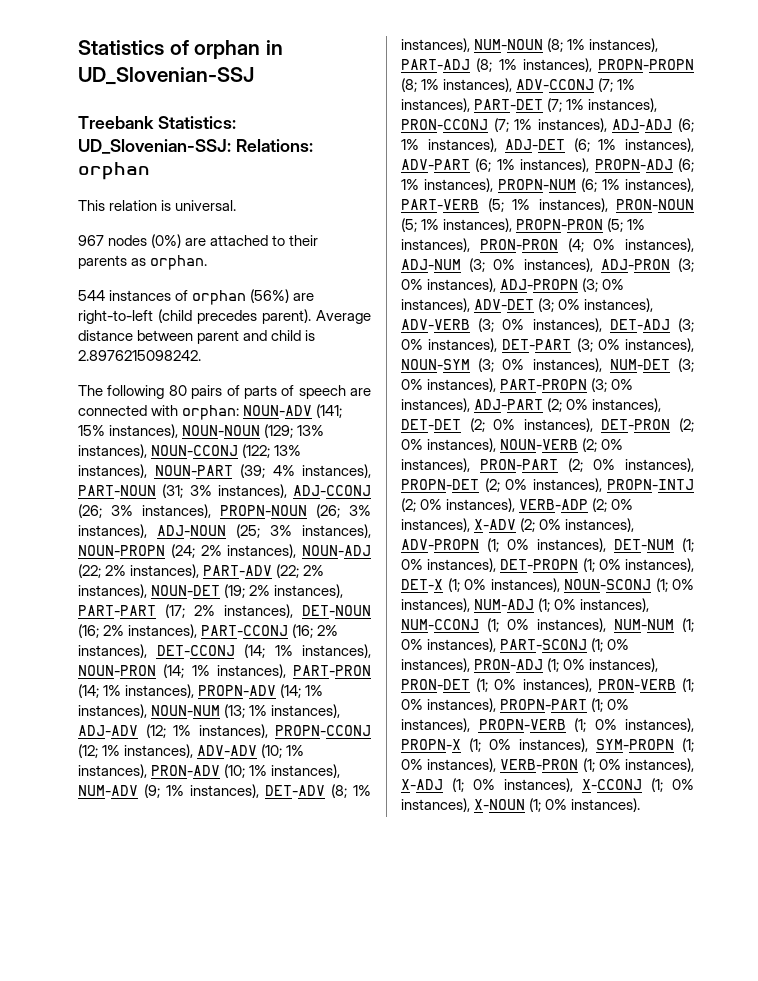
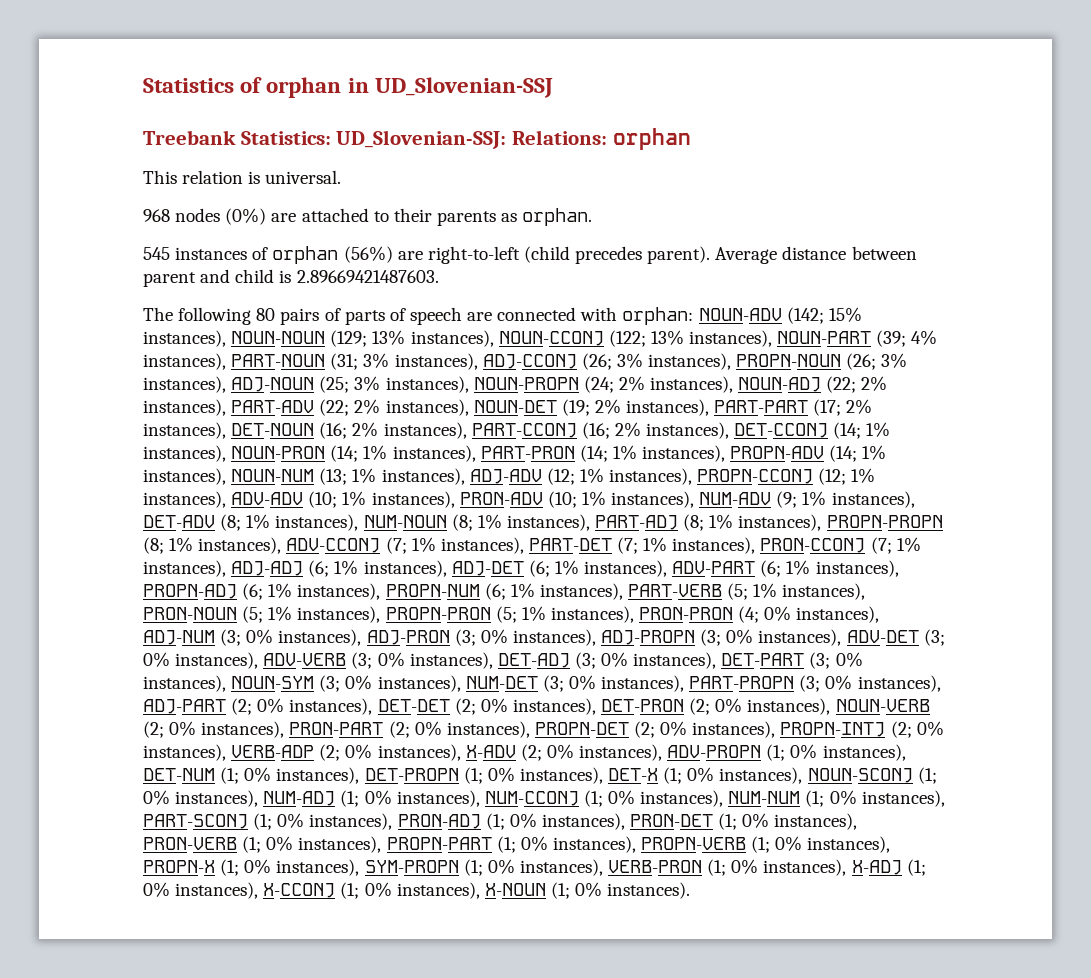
- 967 nodes (0%) are attached to their parents as orphan.
+ 968 nodes (0%) are attached to their parents as orphan.
- 544 instances of orphan (56%) are right-to-left (child precedes parent).
+ 545 instances of orphan (56%) are right-to-left (child precedes parent).
- Average distance between parent and child is 2.8976215098242.
+ Average distance between parent and child is 2.89669421487603.
- NOUN-ADV (141;
+ NOUN-ADV (142;

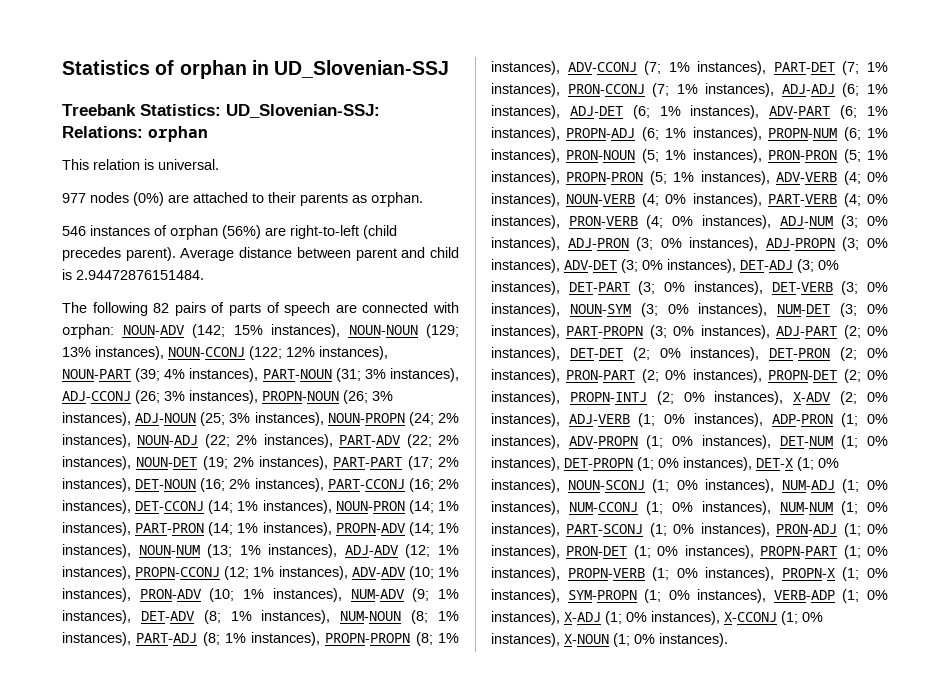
- 968 nodes (0%) are attached to their parents as orphan.
+ 977 nodes (0%) are attached to their parents as orphan.
- 545 instances of orphan (56%) are right-to-left (child precedes parent).
+ 546 instances of orphan (56%) are right-to-left (child precedes parent).
- Average distance between parent and child is 2.89669421487603.
+ Average distance between parent and child is 2.94472876151484.
- The following 80 pairs of parts of speech are connected with orphan:
+ The following 82 pairs of parts of speech are connected with orphan:
- 13% instances), NOUN-PART (39;
+ 12% instances), NOUN-PART (39;
- 1% instances), PART-VERB (5; 1% instances), PRON-NOUN (5;
+ 1% instances), PRON-NOUN (5; 1% instances), PRON-PRON (5;
- 1% instances), PRON-PRON (4;
+ 1% instances), ADV-VERB (4; 0% instances), NOUN-VERB (4; 0% instances), PART-VERB (4; 0% instances), PRON-VERB (4;
- 0% instances), ADV-VERB (3; 0% instances), DET-ADJ (3;
+ 0% instances), DET-ADJ (3;
- 0% instances), NOUN-SYM (3;
+ 0% instances), DET-VERB (3; 0% instances), NOUN-SYM (3;
- 0% instances), NOUN-VERB (2; 0% instances), PRON-PART (2;
+ 0% instances), PRON-PART (2;
- 0% instances), VERB-ADP (2; 0% instances), X-ADV (2;
+ 0% instances), X-ADV (2; 0% instances), ADJ-VERB (1; 0% instances), ADP-PRON (1;
- 0% instances), PRON-VERB (1; 0% instances), PROPN-PART (1;
+ 0% instances), PROPN-PART (1;
- 0% instances), VERB-PRON (1;
+ 0% instances), VERB-ADP (1;

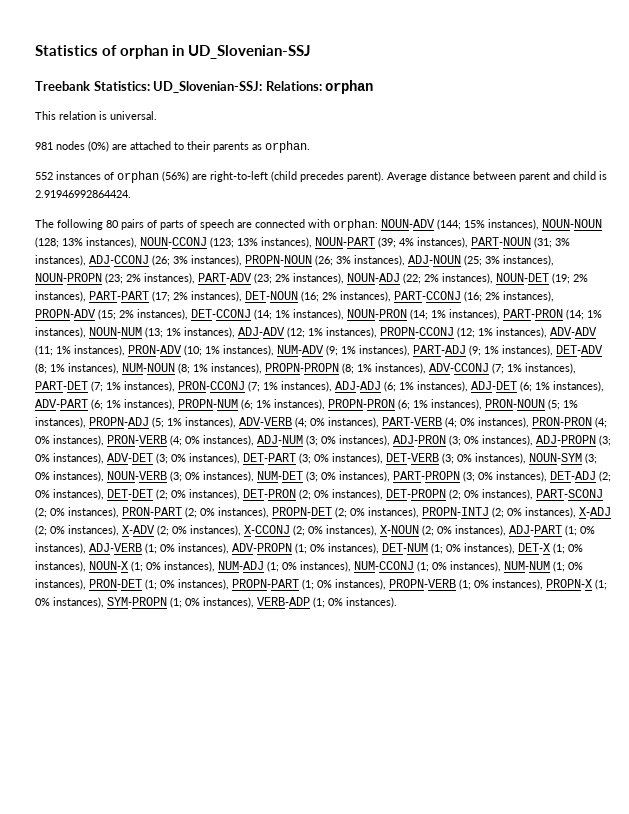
- 977 nodes (0%) are attached to their parents as orphan.
+ 981 nodes (0%) are attached to their parents as orphan.
- 546 instances of orphan (56%) are right-to-left (child precedes parent).
+ 552 instances of orphan (56%) are right-to-left (child precedes parent).
- Average distance between parent and child is 2.94472876151484.
+ Average distance between parent and child is 2.91946992864424.
- The following 82 pairs of parts of speech are connected with orphan:
+ The following 80 pairs of parts of speech are connected with orphan:
- NOUN-ADV (142;
+ NOUN-ADV (144;
- 15% instances), NOUN-NOUN (129;
+ 15% instances), NOUN-NOUN (128;
- 13% instances), NOUN-CCONJ (122; 12% instances), NOUN-PART (39;
+ 13% instances), NOUN-CCONJ (123; 13% instances), NOUN-PART (39;
- 3% instances), NOUN-PROPN (24;
+ 3% instances), NOUN-PROPN (23; 2% instances), PART-ADV (23;
- 2% instances), PART-ADV (22; 2% instances), NOUN-DET (19;
+ 2% instances), NOUN-DET (19;
- 2% instances), DET-CCONJ (14;
+ 2% instances), PROPN-ADV (15; 2% instances), DET-CCONJ (14;
- 1% instances), PROPN-ADV (14; 1% instances), NOUN-NUM (13;
+ 1% instances), NOUN-NUM (13;
- 1% instances), ADV-ADV (10;
+ 1% instances), ADV-ADV (11;
- 1% instances), DET-ADV (8;
+ 1% instances), PART-ADJ (9; 1% instances), DET-ADV (8;
- 1% instances), PART-ADJ (8; 1% instances), PROPN-PROPN (8;
+ 1% instances), PROPN-PROPN (8;
- 1% instances), PROPN-ADJ (6; 1% instances), PROPN-NUM (6;
+ 1% instances), PROPN-NUM (6; 1% instances), PROPN-PRON (6;
- 1% instances), PRON-PRON (5; 1% instances), PROPN-PRON (5;
+ 1% instances), PROPN-ADJ (5;
- 0% instances), NOUN-VERB (4; 0% instances), PART-VERB (4;
+ 0% instances), PART-VERB (4; 0% instances), PRON-PRON (4;
- 0% instances), DET-ADJ (3; 0% instances), DET-PART (3;
+ 0% instances), DET-PART (3;
- 0% instances), NUM-DET (3;
+ 0% instances), NOUN-VERB (3; 0% instances), NUM-DET (3;
- 0% instances), ADJ-PART (2;
+ 0% instances), DET-ADJ (2;
- 0% instances), PRON-PART (2;
+ 0% instances), DET-PROPN (2; 0% instances), PART-SCONJ (2; 0% instances), PRON-PART (2;
- 0% instances), X-ADV (2; 0% instances), ADJ-VERB (1; 0% instances), ADP-PRON (1;
+ 0% instances), X-ADJ (2; 0% instances), X-ADV (2; 0% instances), X-CCONJ (2; 0% instances), X-NOUN (2; 0% instances), ADJ-PART (1; 0% instances), ADJ-VERB (1;
- 0% instances), DET-PROPN (1; 0% instances), DET-X (1;
+ 0% instances), DET-X (1;
- 0% instances), NOUN-SCONJ (1;
+ 0% instances), NOUN-X (1;
- 0% instances), PART-SCONJ (1; 0% instances), PRON-ADJ (1; 0% instances), PRON-DET (1;
+ 0% instances), PRON-DET (1;
- 0% instances), X-ADJ (1; 0% instances), X-CCONJ (1; 0% instances), X-NOUN (1; 0% instances).
+ 0% instances).

